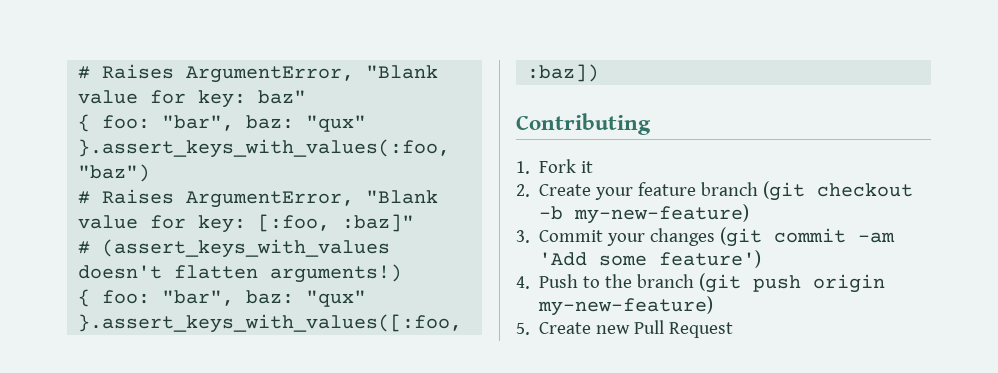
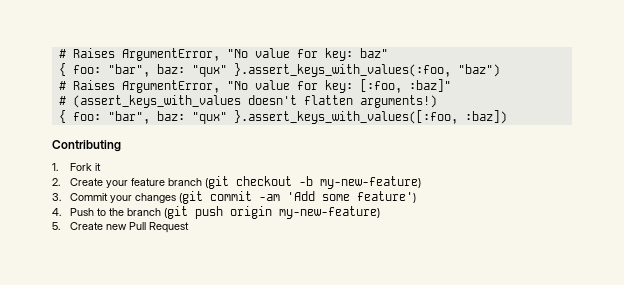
- # Raises ArgumentError, "Blank value for key: baz"
+ # Raises ArgumentError, "No value for key: baz"
- # Raises ArgumentError, "Blank value for key: [:foo, :baz]"
+ # Raises ArgumentError, "No value for key: [:foo, :baz]"

